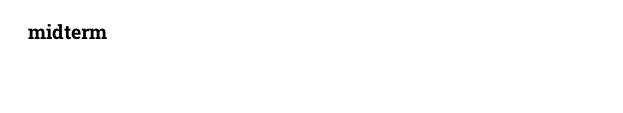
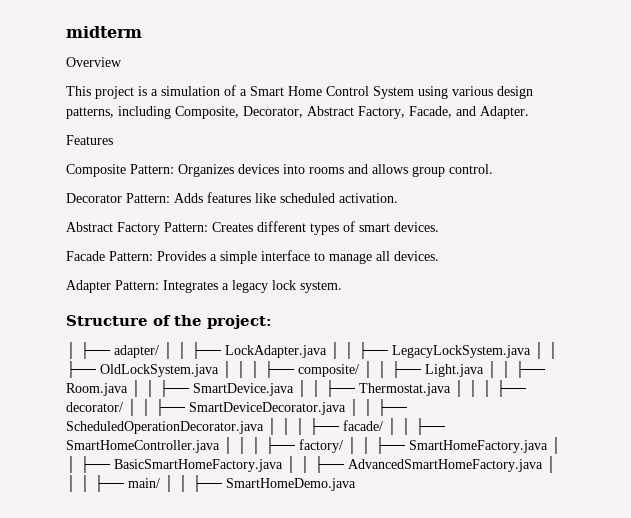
+ Overview
+ This project is a simulation of a Smart Home Control System using various design patterns, including Composite, Decorator, Abstract Factory, Facade, and Adapter.
+ Features
+ Composite Pattern: Organizes devices into rooms and allows group control.
+ Decorator Pattern: Adds features like scheduled activation.
+ Abstract Factory Pattern: Creates different types of smart devices.
+ Facade Pattern: Provides a simple interface to manage all devices.
+ Adapter Pattern: Integrates a legacy lock system.
+ Structure of the project:
+ │ ├── adapter/ │ │ ├── LockAdapter.java │ │ ├── LegacyLockSystem.java │ │ ├── OldLockSystem.java │ │ │ ├── composite/ │ │ ├── Light.java │ │ ├── Room.java │ │ ├── SmartDevice.java │ │ ├── Thermostat.java │ │ │ ├── decorator/ │ │ ├── SmartDeviceDecorator.java │ │ ├── ScheduledOperationDecorator.java │ │ │ ├── facade/ │ │ ├── SmartHomeController.java │ │ │ ├── factory/ │ │ ├── SmartHomeFactory.java │ │ ├── BasicSmartHomeFactory.java │ │ ├── AdvancedSmartHomeFactory.java │ │ │ ├── main/ │ │ ├── SmartHomeDemo.java

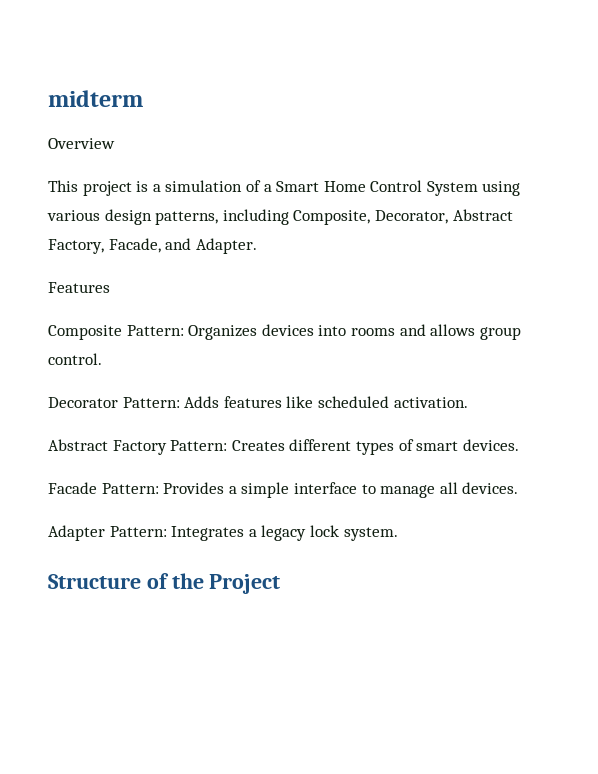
- Structure of the project:
- │ ├── adapter/ │ │ ├── LockAdapter.java │ │ ├── LegacyLockSystem.java │ │ ├── OldLockSystem.java │ │ │ ├── composite/ │ │ ├── Light.java │ │ ├── Room.java │ │ ├── SmartDevice.java │ │ ├── Thermostat.java │ │ │ ├── decorator/ │ │ ├── SmartDeviceDecorator.java │ │ ├── ScheduledOperationDecorator.java │ │ │ ├── facade/ │ │ ├── SmartHomeController.java │ │ │ ├── factory/ │ │ ├── SmartHomeFactory.java │ │ ├── BasicSmartHomeFactory.java │ │ ├── AdvancedSmartHomeFactory.java │ │ │ ├── main/ │ │ ├── SmartHomeDemo.java
+ Structure of the Project

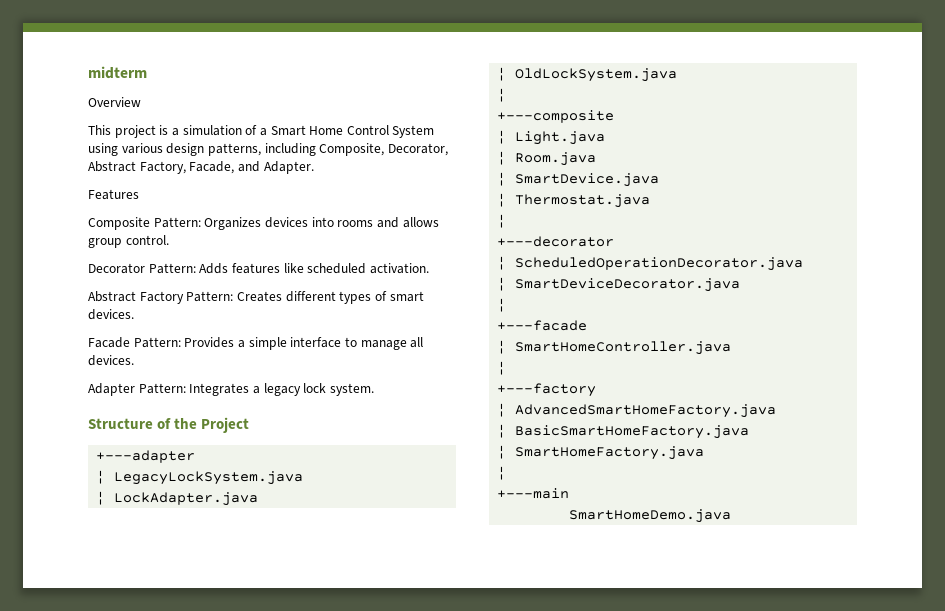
+ +---adapter
+ ¦ LegacyLockSystem.java
+ ¦ LockAdapter.java
+ ¦ OldLockSystem.java
+ ¦
+ +---composite
+ ¦ Light.java
+ ¦ Room.java
+ ¦ SmartDevice.java
+ ¦ Thermostat.java
+ ¦
+ +---decorator
+ ¦ ScheduledOperationDecorator.java
+ ¦ SmartDeviceDecorator.java
+ ¦
+ +---facade
+ ¦ SmartHomeController.java
+ ¦
+ +---factory
+ ¦ AdvancedSmartHomeFactory.java
+ ¦ BasicSmartHomeFactory.java
+ ¦ SmartHomeFactory.java
+ ¦
+ +---main
+ SmartHomeDemo.java

